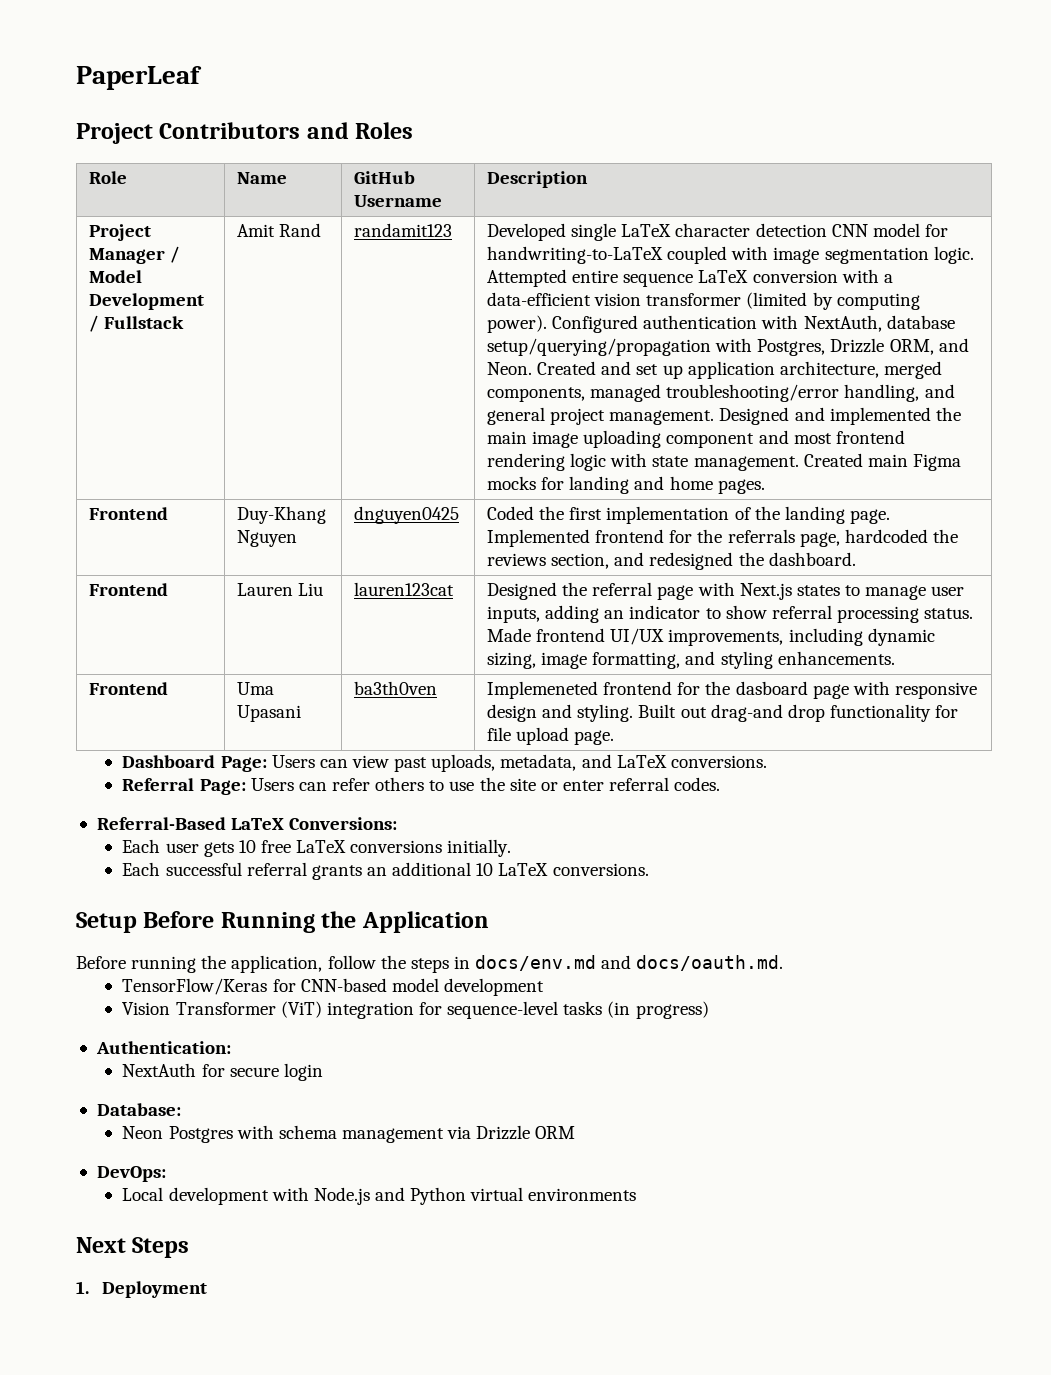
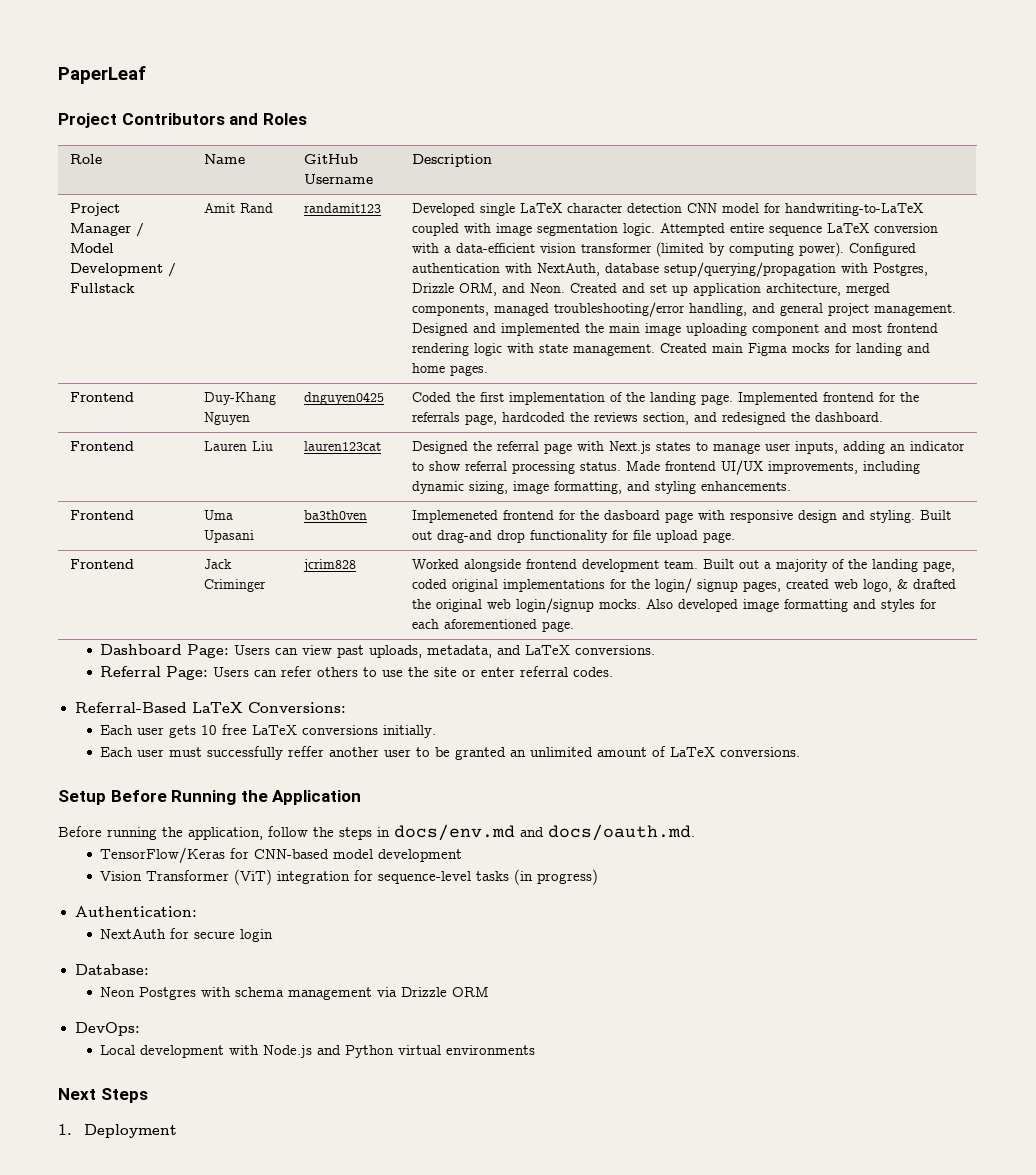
+ Frontend | Jack Criminger | jcrim828 | Worked alongside frontend development team. Built out a majority of the landing page, coded original implementations for the login/ signup pages, created web logo, & drafted the original web login/signup mocks. Also developed image formatting and styles for each aforementioned page.
- Each successful referral grants an additional 10 LaTeX conversions.
+ Each user must successfully reffer another user to be granted an unlimited amount of LaTeX conversions.

